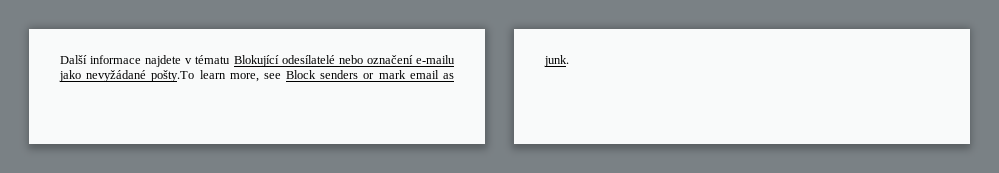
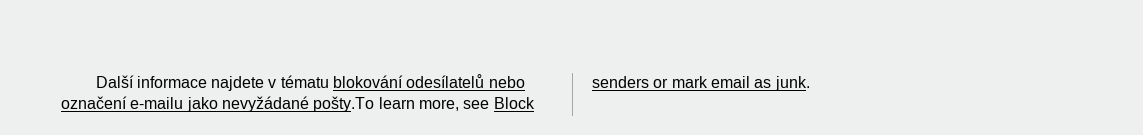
- Další informace najdete v tématu Blokující odesílatelé nebo označení e-mailu jako nevyžádané pošty.To learn more, see Block senders or mark email as junk.
+ Další informace najdete v tématu blokování odesílatelů nebo označení e-mailu jako nevyžádané pošty.To learn more, see Block senders or mark email as junk.

